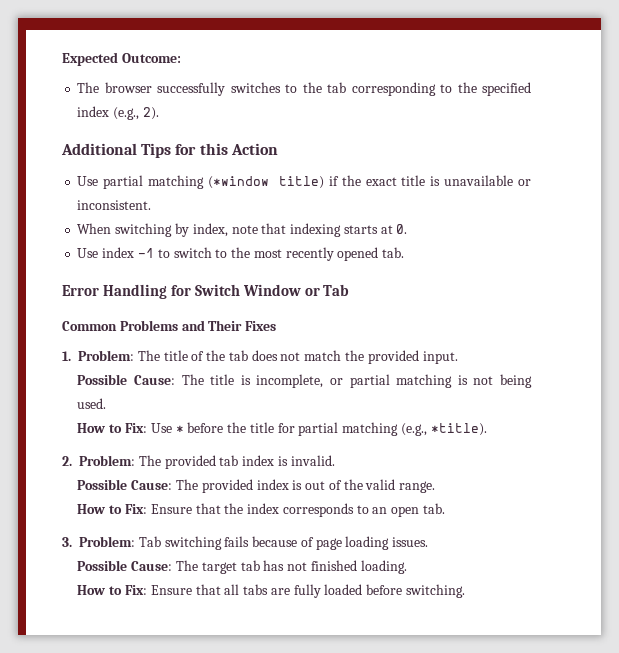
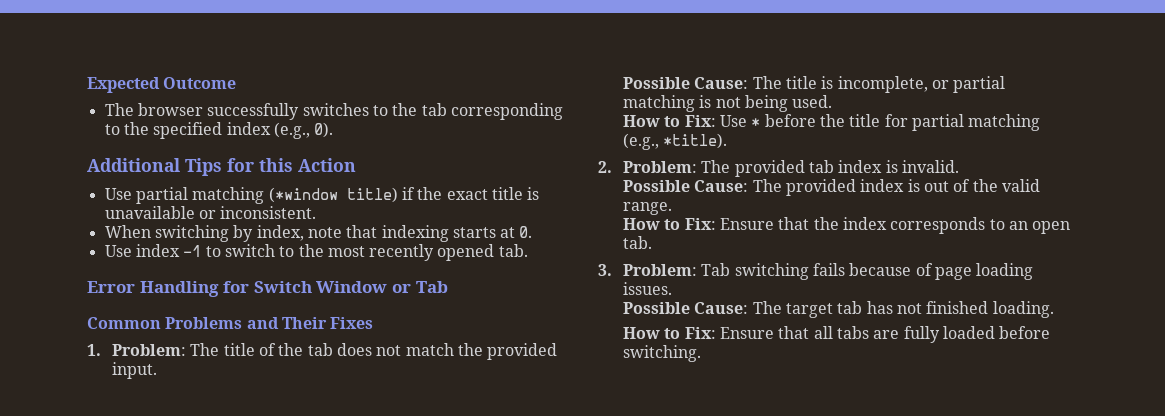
- Expected Outcome:
+ Expected Outcome
- The browser successfully switches to the tab corresponding to the specified index (e.g., 2).
+ The browser successfully switches to the tab corresponding to the specified index (e.g., 0).

